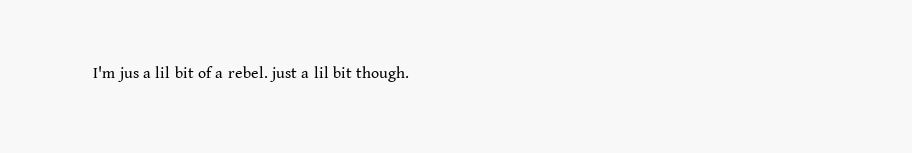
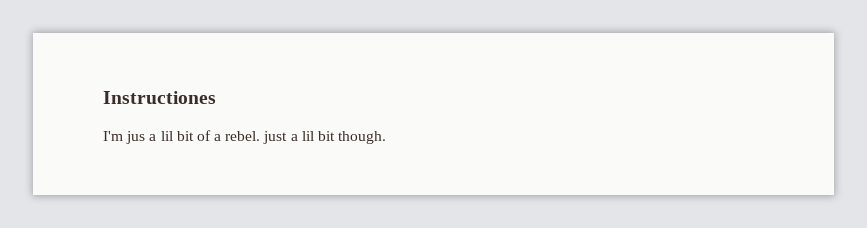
+ Instructiones

